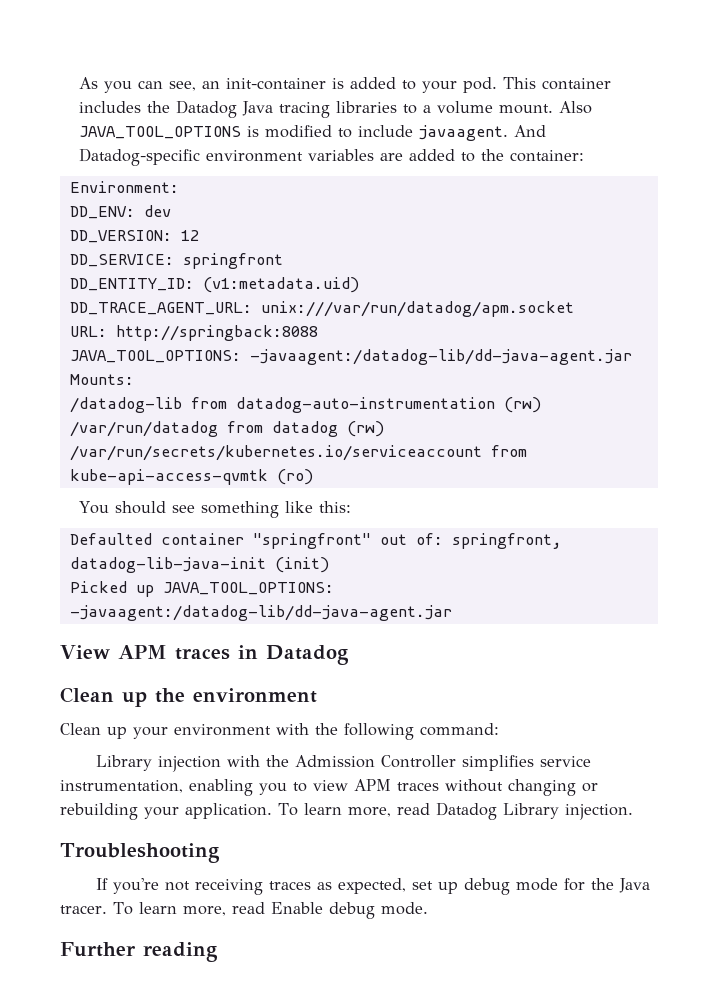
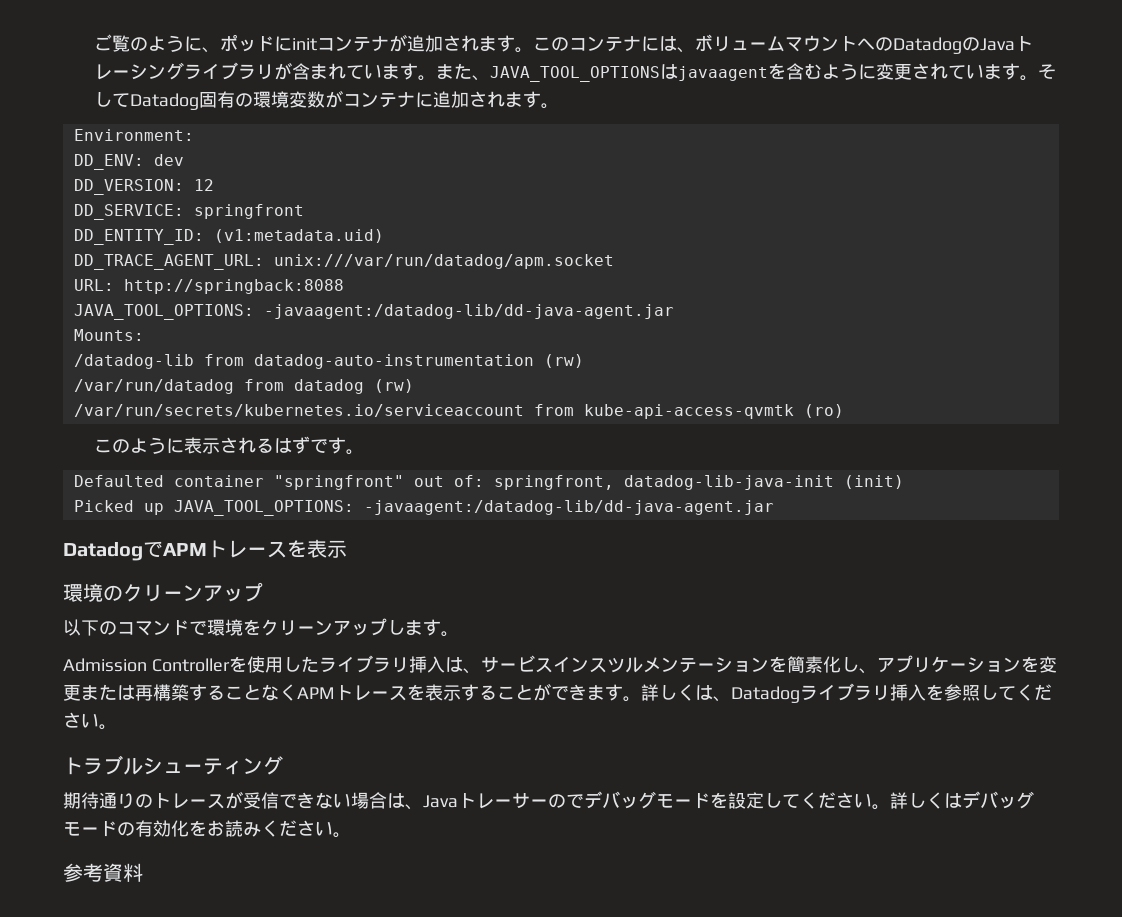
- As you can see, an init-container is added to your pod. This container includes the Datadog Java tracing libraries to a volume mount. Also JAVA_TOOL_OPTIONS is modified to include javaagent. And Datadog-specific environment variables are added to the container:
+ ご覧のように、ポッドにinitコンテナが追加されます。このコンテナには、ボリュームマウントへのDatadogのJavaトレーシングライブラリが含まれています。また、JAVA_TOOL_OPTIONSはjavaagentを含むように変更されています。そしてDatadog固有の環境変数がコンテナに追加されます。
- You should see something like this:
+ このように表示されるはずです。
- View APM traces in Datadog
- Clean up the environment
- Clean up your environment with the following command:
- Library injection with the Admission Controller simplifies service instrumentation, enabling you to view APM traces without changing or rebuilding your application. To learn more, read Datadog Library injection.
- Troubleshooting
- If you're not receiving traces as expected, set up debug mode for the Java tracer. To learn more, read Enable debug mode.
- Further reading
+ DatadogでAPMトレースを表示
+ 環境のクリーンアップ
+ 以下のコマンドで環境をクリーンアップします。
+ Admission Controllerを使用したライブラリ挿入は、サービスインスツルメンテーションを簡素化し、アプリケーションを変更または再構築することなくAPMトレースを表示することができます。詳しくは、Datadogライブラリ挿入を参照してください。
+ トラブルシューティング
+ 期待通りのトレースが受信できない場合は、Javaトレーサーのでデバッグモードを設定してください。詳しくはデバッグモードの有効化をお読みください。
+ 参考資料

